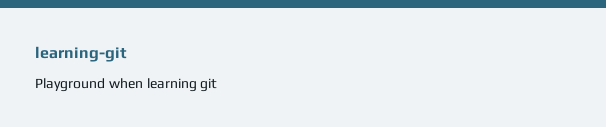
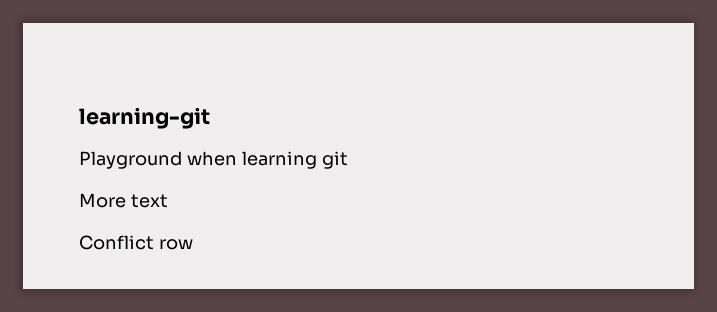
+ More text
+ Conflict row

